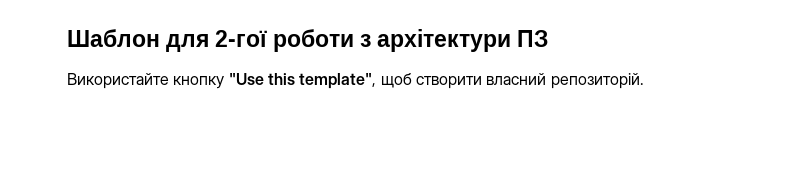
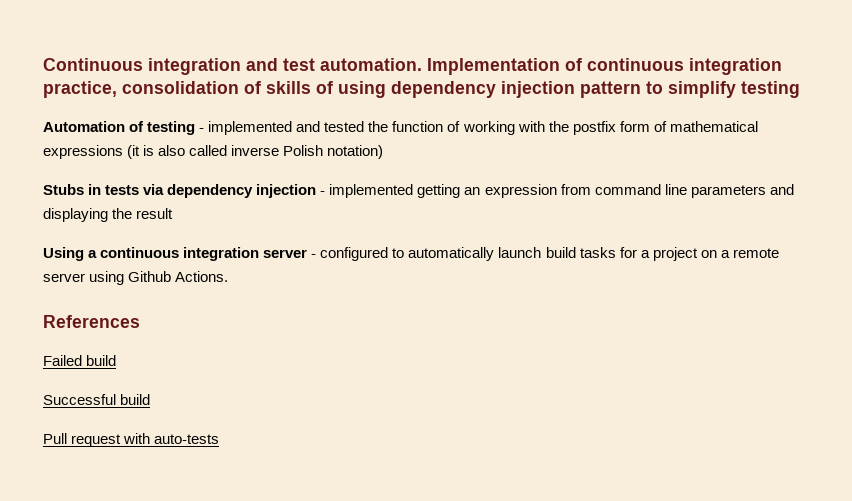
- Шаблон для 2-гої роботи з архітектури ПЗ
- Використайте кнопку "Use this template", щоб створити власний репозиторій.
+ Continuous integration and test automation. Implementation of continuous integration practice, consolidation of skills of using dependency injection pattern to simplify testing
+ Automation of testing - implemented and tested the function of working with the postfix form of mathematical expressions (it is also called inverse Polish notation)
+ Stubs in tests via dependency injection - implemented getting an expression from command line parameters and displaying the result
+ Using a continuous integration server - configured to automatically launch build tasks for a project on a remote server using Github Actions.
+ References
+ Failed build
+ Successful build
+ Pull request with auto-tests

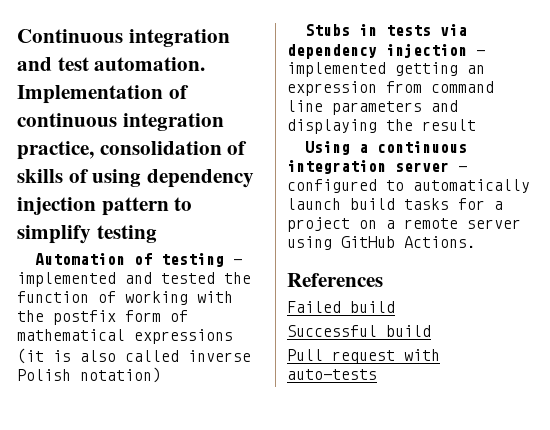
- Using a continuous integration server - configured to automatically launch build tasks for a project on a remote server using Github Actions.
+ Using a continuous integration server - configured to automatically launch build tasks for a project on a remote server using GitHub Actions.

